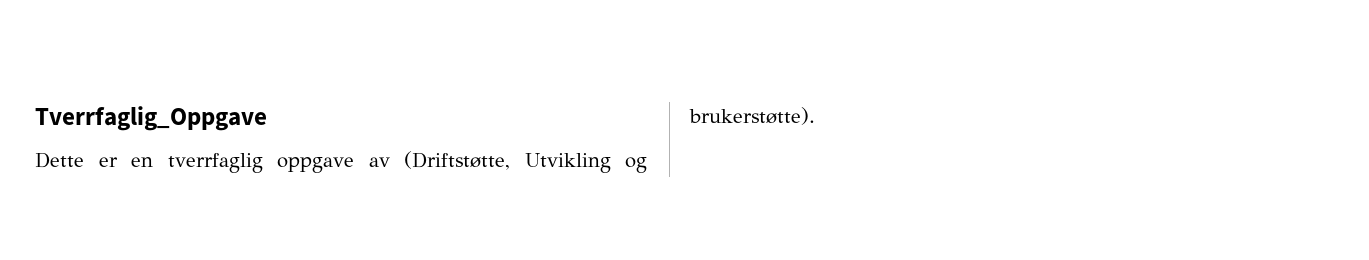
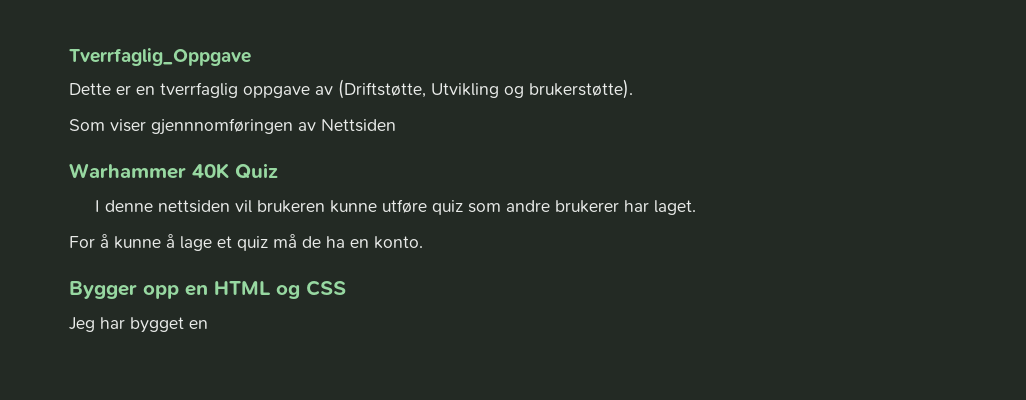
+ Som viser gjennnomføringen av Nettsiden
+ Warhammer 40K Quiz
+ I denne nettsiden vil brukeren kunne utføre quiz som andre brukerer har laget.
+ For å kunne å lage et quiz må de ha en konto.
+ Bygger opp en HTML og CSS
+ Jeg har bygget en

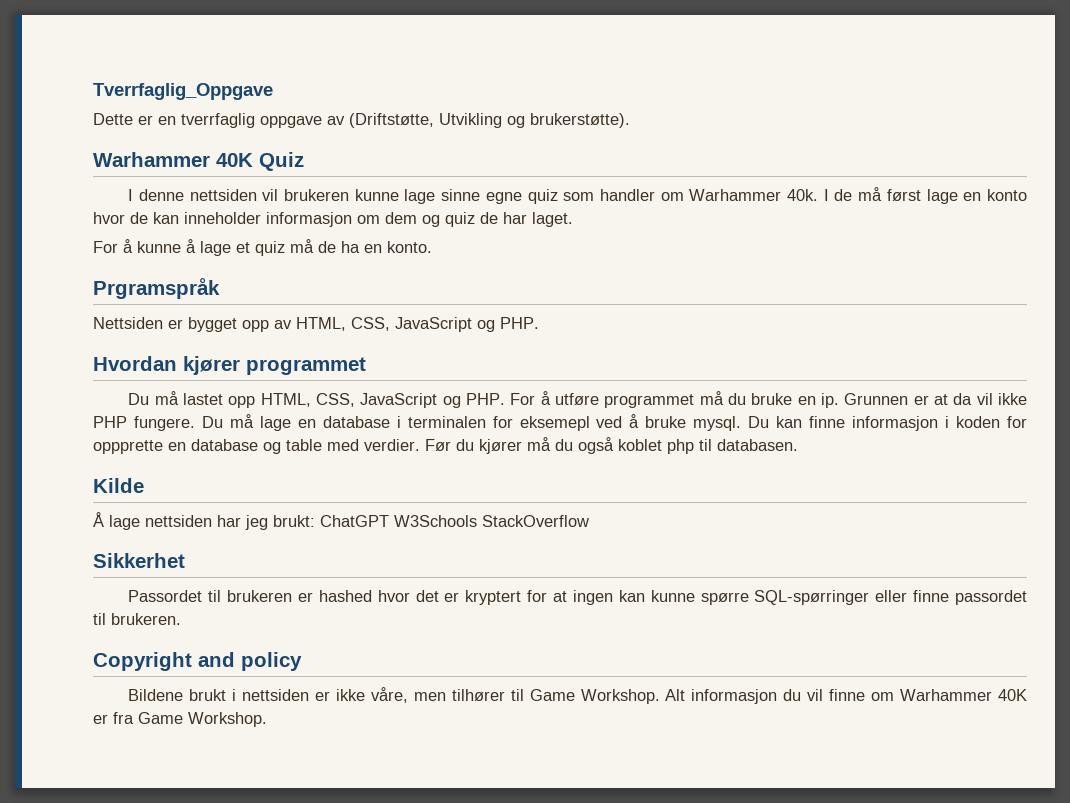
- Som viser gjennnomføringen av Nettsiden
- I denne nettsiden vil brukeren kunne utføre quiz som andre brukerer har laget.
+ I denne nettsiden vil brukeren kunne lage sinne egne quiz som handler om Warhammer 40k. I de må først lage en konto hvor de kan inneholder informasjon om dem og quiz de har laget.
- Bygger opp en HTML og CSS
- Jeg har bygget en
+ Prgramspråk
+ Nettsiden er bygget opp av HTML, CSS, JavaScript og PHP.
+ Hvordan kjører programmet
+ Du må lastet opp HTML, CSS, JavaScript og PHP. For å utføre programmet må du bruke en ip. Grunnen er at da vil ikke PHP fungere. Du må lage en database i terminalen for eksemepl ved å bruke mysql. Du kan finne informasjon i koden for oppprette en database og table med verdier. Før du kjører må du også koblet php til databasen.
+ Kilde
+ Å lage nettsiden har jeg brukt: ChatGPT W3Schools StackOverflow
+ Sikkerhet
+ Passordet til brukeren er hashed hvor det er kryptert for at ingen kan kunne spørre SQL-spørringer eller finne passordet til brukeren.
+ Copyright and policy
+ Bildene brukt i nettsiden er ikke våre, men tilhører til Game Workshop. Alt informasjon du vil finne om Warhammer 40K er fra Game Workshop.

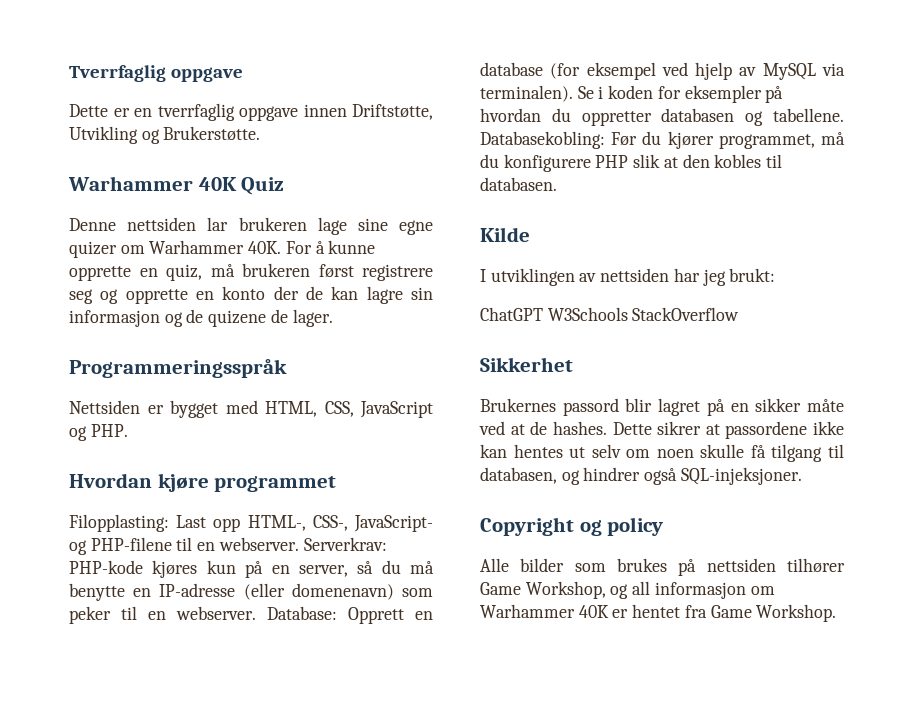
- Tverrfaglig_Oppgave
+ Tverrfaglig oppgave
- Dette er en tverrfaglig oppgave av (Driftstøtte, Utvikling og brukerstøtte).
+ Dette er en tverrfaglig oppgave innen Driftstøtte, Utvikling og Brukerstøtte.
- I denne nettsiden vil brukeren kunne lage sinne egne quiz som handler om Warhammer 40k. I de må først lage en konto hvor de kan inneholder informasjon om dem og quiz de har laget.
- For å kunne å lage et quiz må de ha en konto.
- Prgramspråk
+ Denne nettsiden lar brukeren lage sine egne quizer om Warhammer 40K. For å kunne opprette en quiz, må brukeren først registrere seg og opprette en konto der de kan lagre sin informasjon og de quizene de lager.
+ Programmeringsspråk
- Nettsiden er bygget opp av HTML, CSS, JavaScript og PHP.
+ Nettsiden er bygget med HTML, CSS, JavaScript og PHP.
- Hvordan kjører programmet
+ Hvordan kjøre programmet
- Du må lastet opp HTML, CSS, JavaScript og PHP. For å utføre programmet må du bruke en ip. Grunnen er at da vil ikke PHP fungere. Du må lage en database i terminalen for eksemepl ved å bruke mysql. Du kan finne informasjon i koden for oppprette en database og table med verdier. Før du kjører må du også koblet php til databasen.
+ Filopplasting: Last opp HTML-, CSS-, JavaScript- og PHP-filene til en webserver. Serverkrav: PHP-kode kjøres kun på en server, så du må benytte en IP-adresse (eller domenenavn) som peker til en webserver. Database: Opprett en database (for eksempel ved hjelp av MySQL via terminalen). Se i koden for eksempler på hvordan du oppretter databasen og tabellene. Databasekobling: Før du kjører programmet, må du konfigurere PHP slik at den kobles til databasen.
- Å lage nettsiden har jeg brukt: ChatGPT W3Schools StackOverflow
+ I utviklingen av nettsiden har jeg brukt:
+ ChatGPT W3Schools StackOverflow
- Passordet til brukeren er hashed hvor det er kryptert for at ingen kan kunne spørre SQL-spørringer eller finne passordet til brukeren.
+ Brukernes passord blir lagret på en sikker måte ved at de hashes. Dette sikrer at passordene ikke kan hentes ut selv om noen skulle få tilgang til databasen, og hindrer også SQL-injeksjoner.
- Copyright and policy
+ Copyright og policy
- Bildene brukt i nettsiden er ikke våre, men tilhører til Game Workshop. Alt informasjon du vil finne om Warhammer 40K er fra Game Workshop.
+ Alle bilder som brukes på nettsiden tilhører Game Workshop, og all informasjon om Warhammer 40K er hentet fra Game Workshop.

